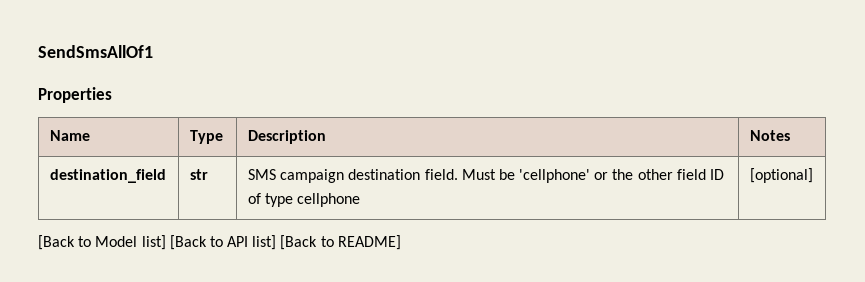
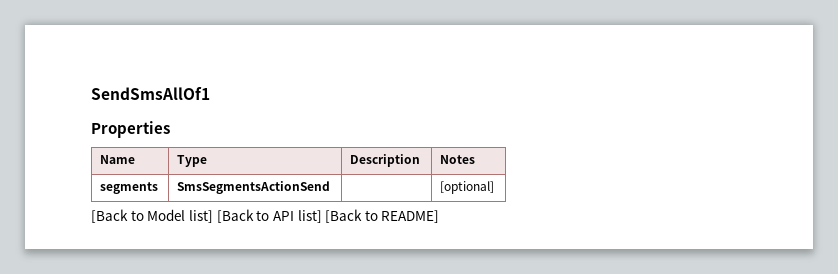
- destination_field | str | SMS campaign destination field. Must be 'cellphone' or the other field ID of type cellphone | [optional]
+ segments | SmsSegmentsActionSend | | [optional]

